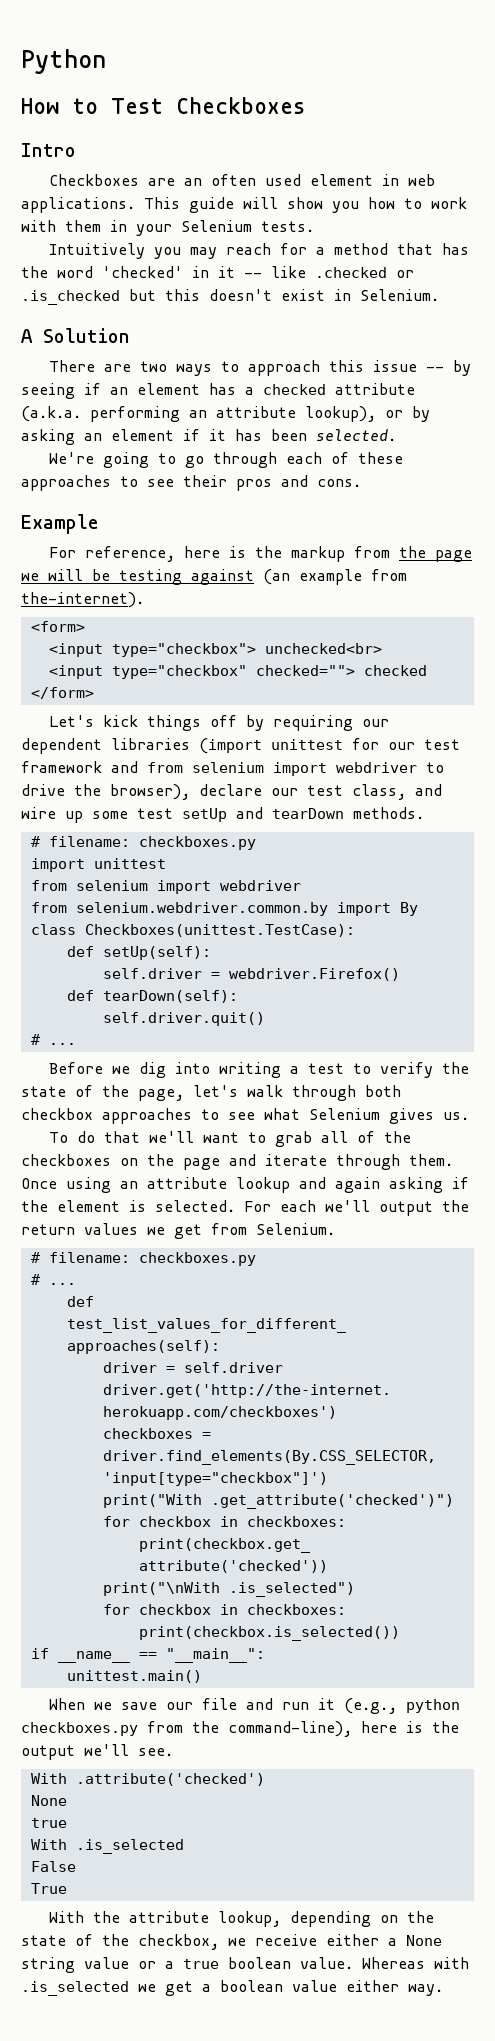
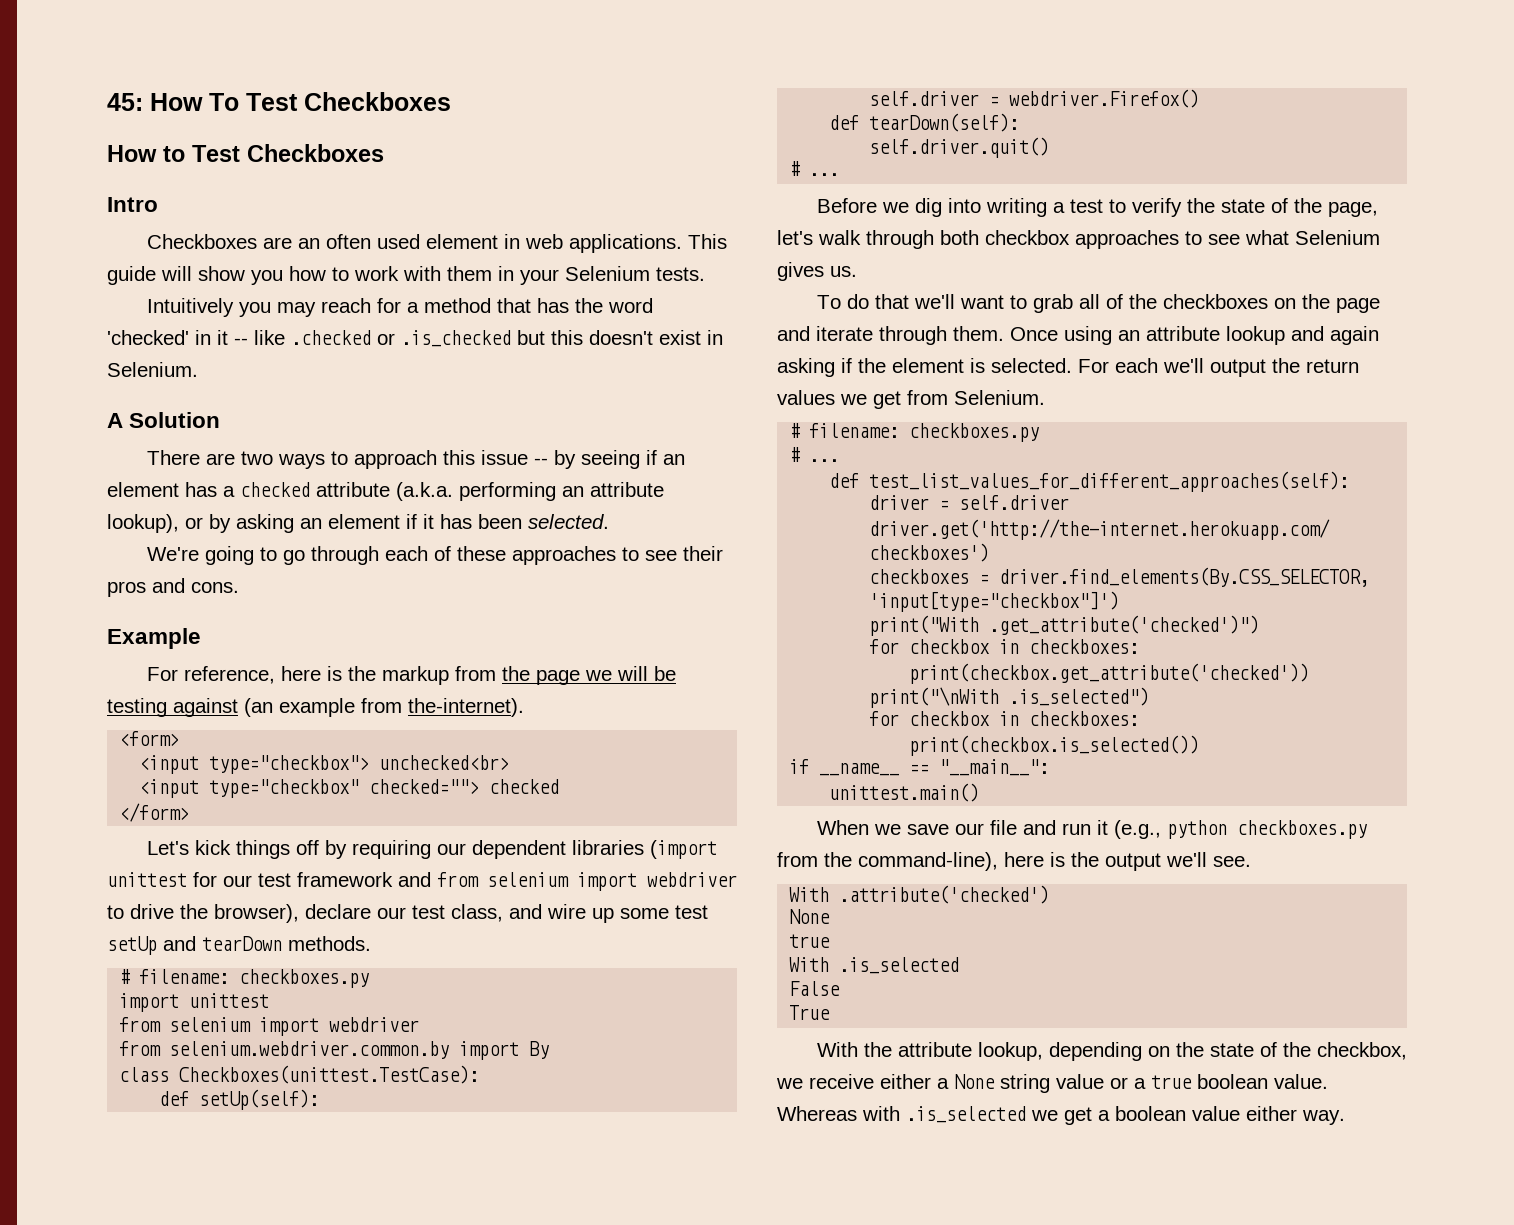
- Python
+ 45: How To Test Checkboxes

